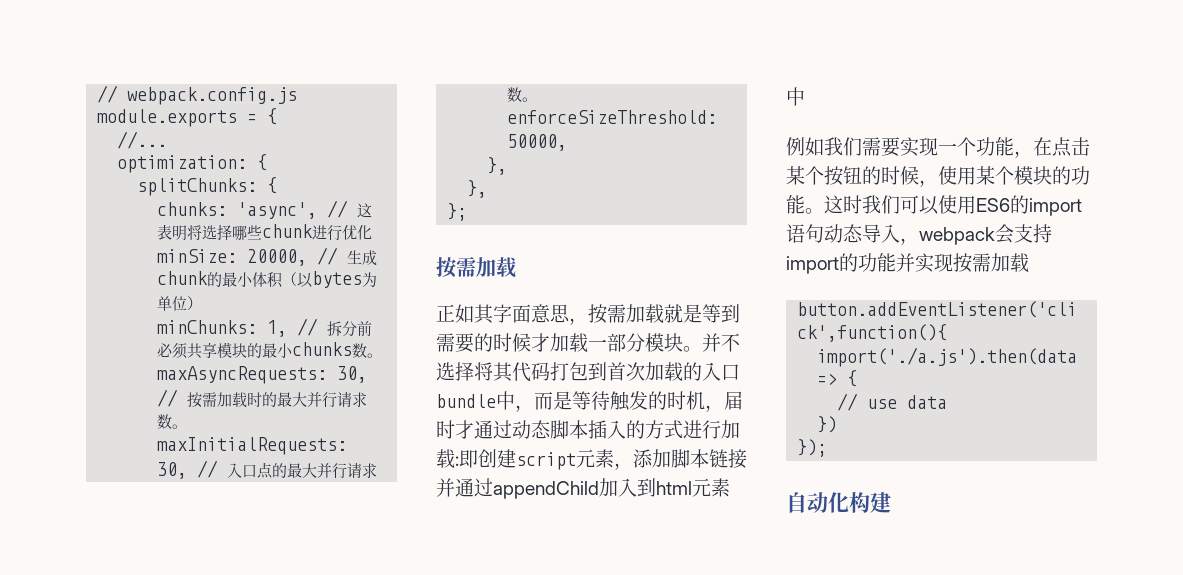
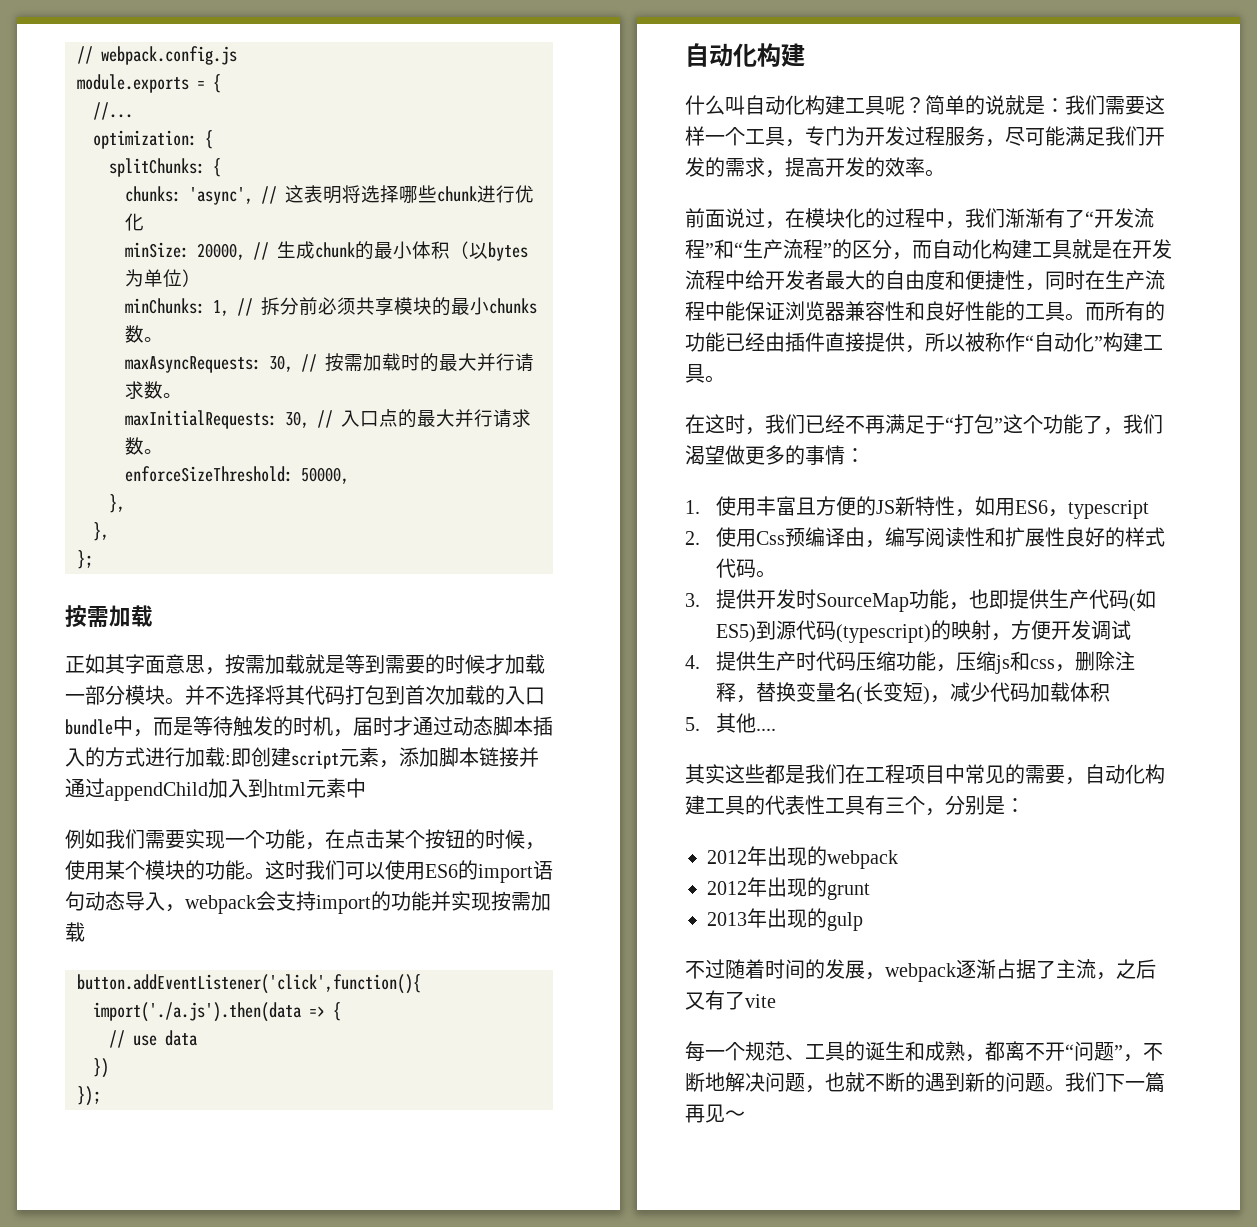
+ 什么叫自动化构建工具呢？简单的说就是：我们需要这样一个工具，专门为开发过程服务，尽可能满足我们开发的需求，提高开发的效率。
+ 前面说过，在模块化的过程中，我们渐渐有了“开发流程”和“生产流程”的区分，而自动化构建工具就是在开发流程中给开发者最大的自由度和便捷性，同时在生产流程中能保证浏览器兼容性和良好性能的工具。而所有的功能已经由插件直接提供，所以被称作“自动化”构建工具。
+ 在这时，我们已经不再满足于“打包”这个功能了，我们渴望做更多的事情：
+ 1.使用丰富且方便的JS新特性，如用ES6，typescript
+ 2.使用Css预编译由，编写阅读性和扩展性良好的样式代码。
+ 3.提供开发时SourceMap功能，也即提供生产代码(如ES5)到源代码(typescript)的映射，方便开发调试
+ 4.提供生产时代码压缩功能，压缩js和css，删除注释，替换变量名(长变短)，减少代码加载体积
+ 5.其他....
+ 其实这些都是我们在工程项目中常见的需要，自动化构建工具的代表性工具有三个，分别是：
+ 2012年出现的webpack
+ 2012年出现的grunt
+ 2013年出现的gulp
+ 不过随着时间的发展，webpack逐渐占据了主流，之后又有了vite
+ 每一个规范、工具的诞生和成熟，都离不开“问题”，不断地解决问题，也就不断的遇到新的问题。我们下一篇再见～

